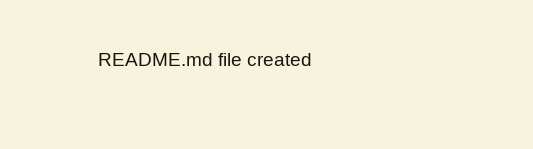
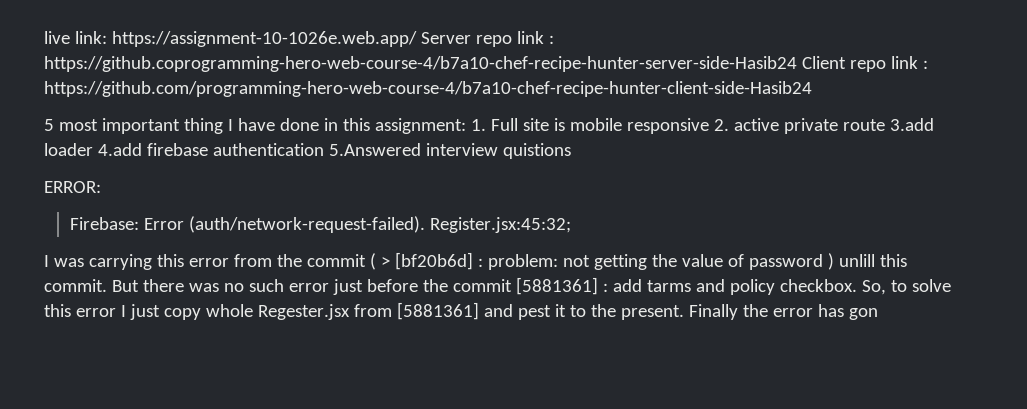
- README.md file created
+ live link: https://assignment-10-1026e.web.app/ Server repo link : https://github.coprogramming-hero-web-course-4/b7a10-chef-recipe-hunter-server-side-Hasib24 Client repo link : https://github.com/programming-hero-web-course-4/b7a10-chef-recipe-hunter-client-side-Hasib24
+ 5 most important thing I have done in this assignment: 1. Full site is mobile responsive 2. active private route 3.add loader 4.add firebase authentication 5.Answered interview quistions
+ ERROR:
+ Firebase: Error (auth/network-request-failed). Register.jsx:45:32;
+ I was carrying this error from the commit ( > [bf20b6d] : problem: not getting the value of password ) unlill this commit. But there was no such error just before the commit [5881361] : add tarms and policy checkbox. So, to solve this error I just copy whole Regester.jsx from [5881361] and pest it to the present. Finally the error has gon

